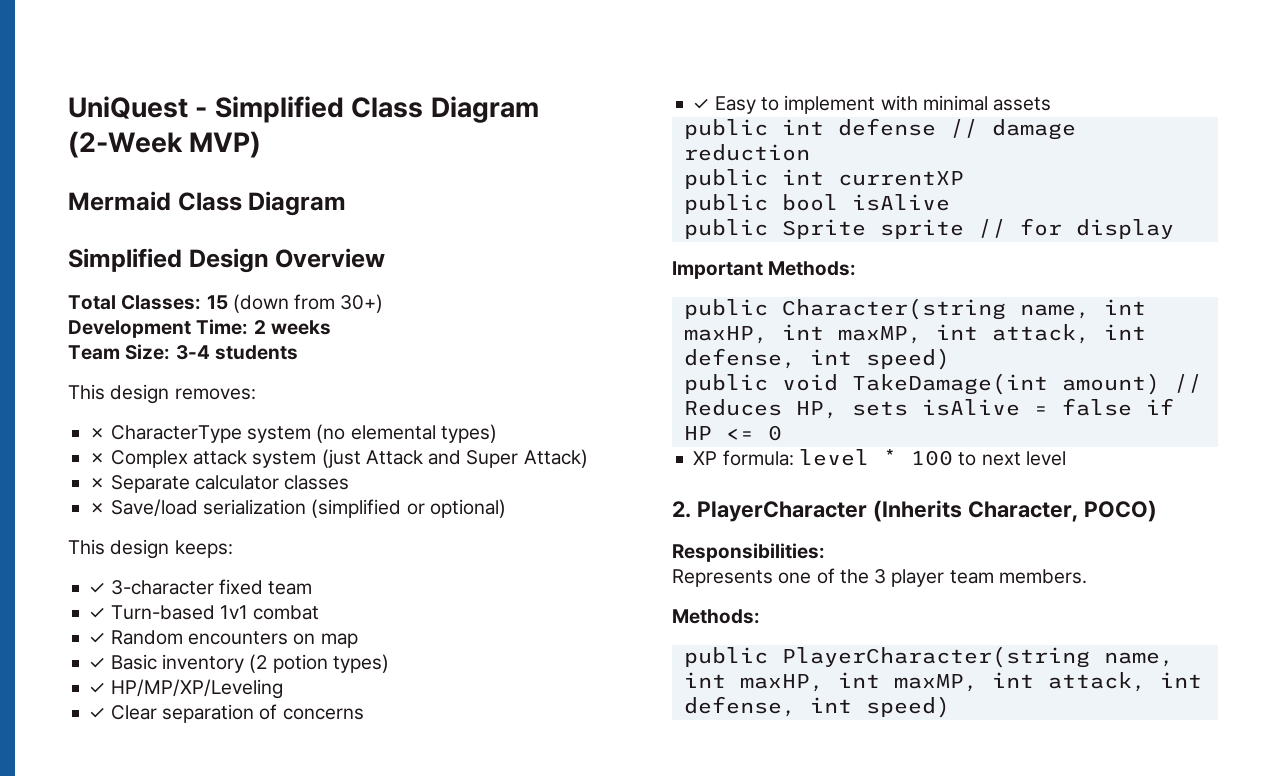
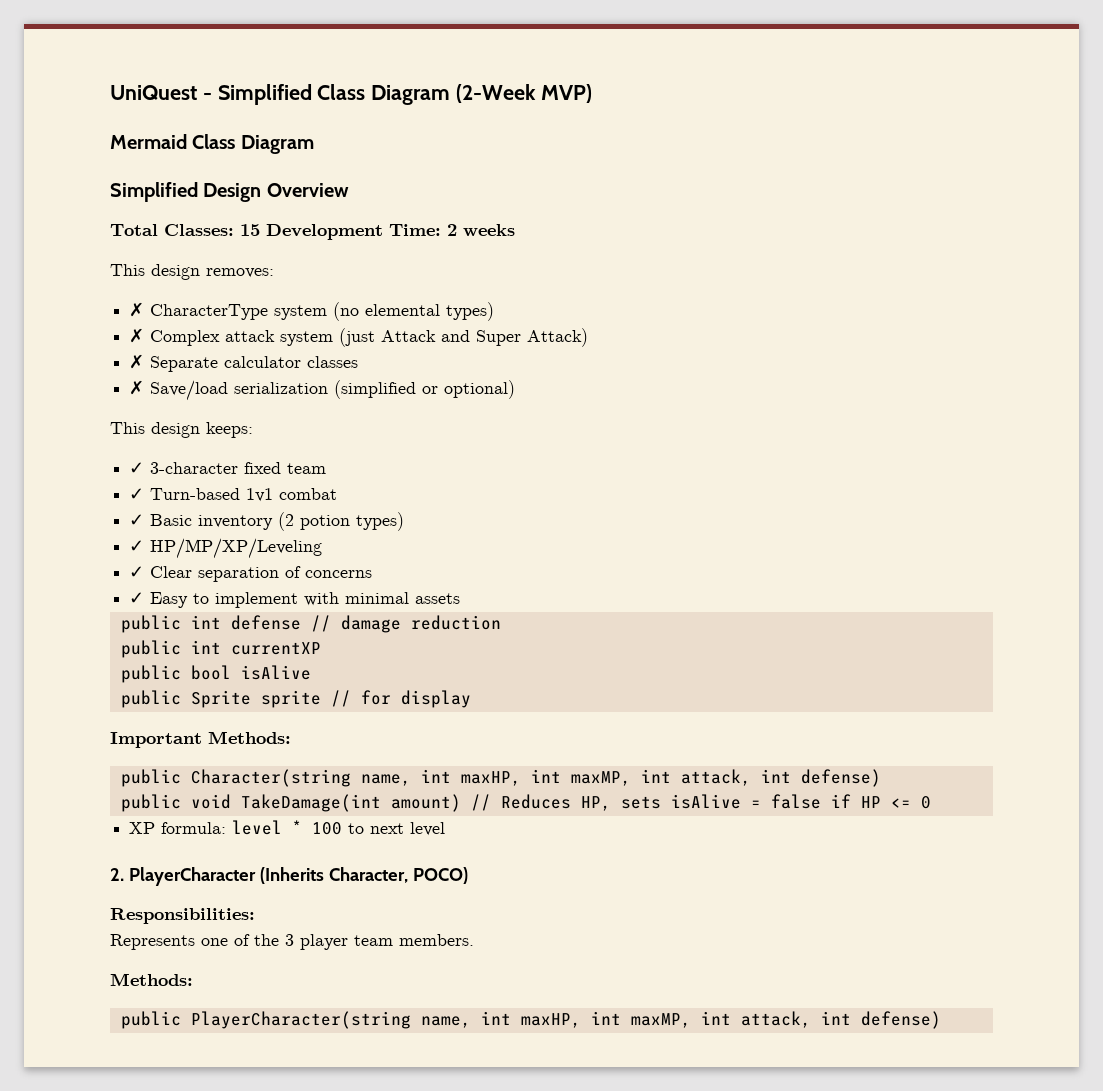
- Total Classes: 15 (down from 30+)
- Development Time: 2 weeks
+ Total Classes: 15 Development Time: 2 weeks
- Team Size: 3-4 students
- ✓ Random encounters on map
- public Character(string name, int maxHP, int maxMP, int attack, int defense, int speed)
+ public Character(string name, int maxHP, int maxMP, int attack, int defense)
- public PlayerCharacter(string name, int maxHP, int maxMP, int attack, int defense, int speed)
+ public PlayerCharacter(string name, int maxHP, int maxMP, int attack, int defense)

